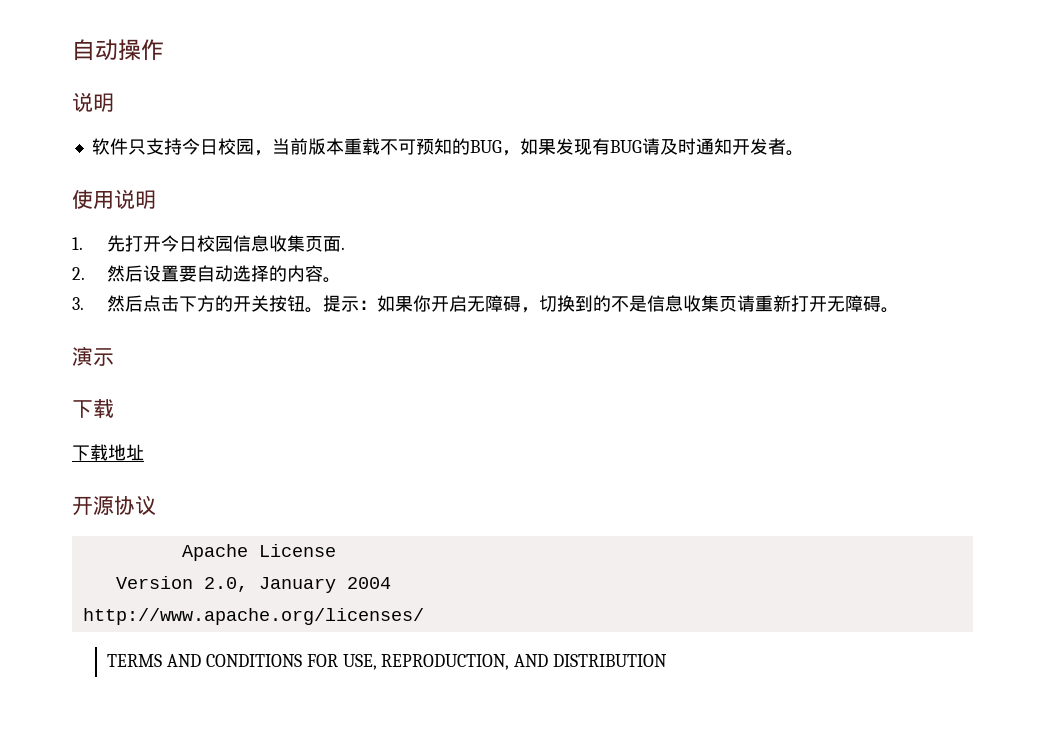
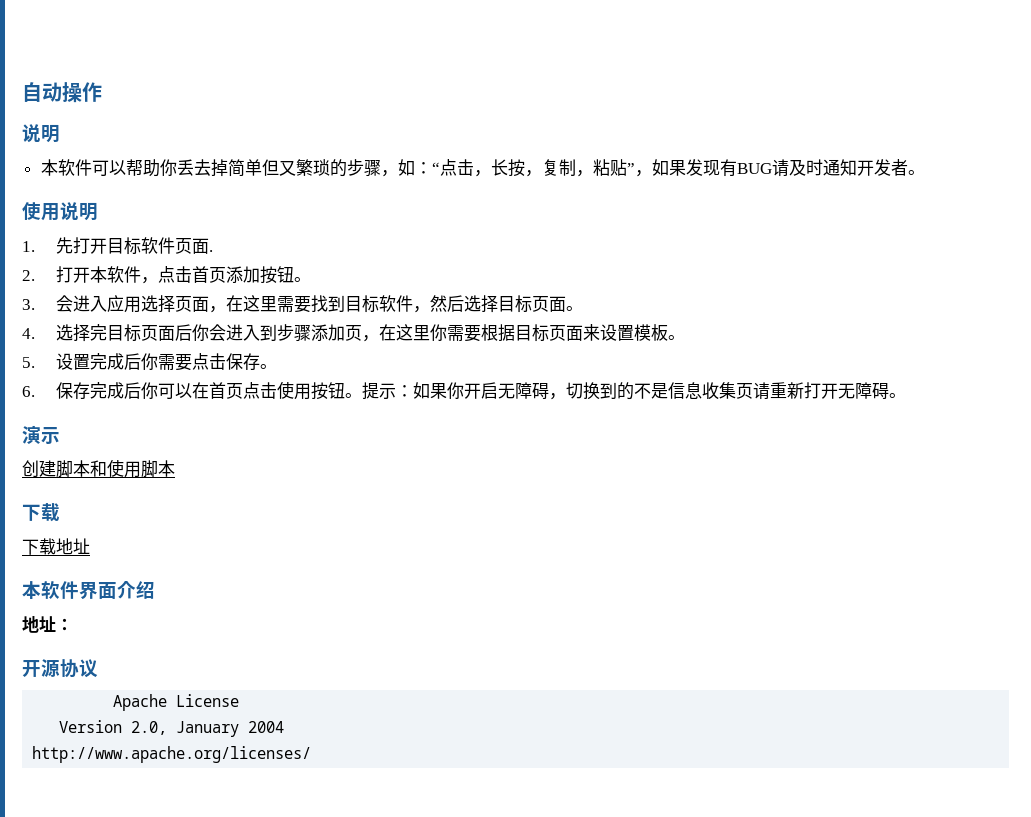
- 软件只支持今日校园，当前版本重载不可预知的BUG，如果发现有BUG请及时通知开发者。
+ 本软件可以帮助你丢去掉简单但又繁琐的步骤，如：“点击，长按，复制，粘贴”，如果发现有BUG请及时通知开发者。
- 1.先打开今日校园信息收集页面.
+ 1.先打开目标软件页面.
- 2.然后设置要自动选择的内容。
- 3.然后点击下方的开关按钮。
+ 2.打开本软件，点击首页添加按钮。
+ 3.会进入应用选择页面，在这里需要找到目标软件，然后选择目标页面。
+ 4.选择完目标页面后你会进入到步骤添加页，在这里你需要根据目标页面来设置模板。
+ 5.设置完成后你需要点击保存。
+ 6.保存完成后你可以在首页点击使用按钮。
+ 创建脚本和使用脚本
+ 本软件界面介绍
+ 地址：
- TERMS AND CONDITIONS FOR USE, REPRODUCTION, AND DISTRIBUTION

